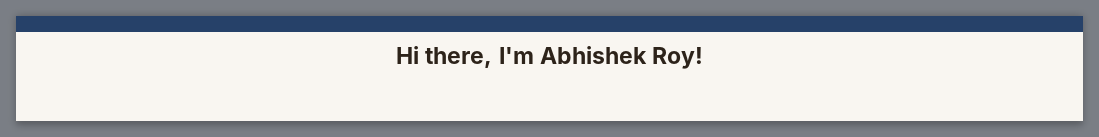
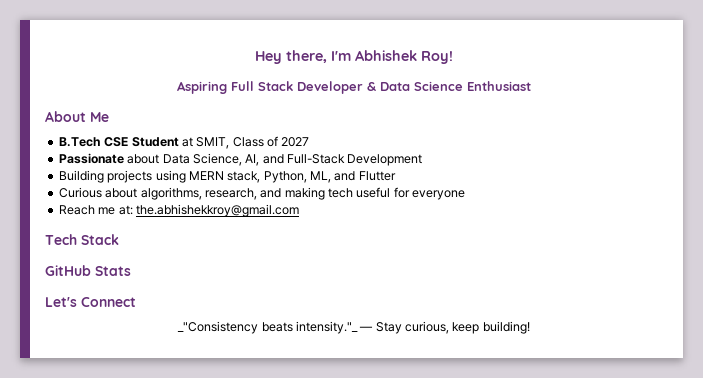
- Hi there, I'm Abhishek Roy!
+ Hey there, I'm Abhishek Roy!
+ Aspiring Full Stack Developer & Data Science Enthusiast
+ About Me
+ B.Tech CSE Student at SMIT, Class of 2027
+ Passionate about Data Science, AI, and Full-Stack Development
+ Building projects using MERN stack, Python, ML, and Flutter
+ Curious about algorithms, research, and making tech useful for everyone
+ Reach me at: the.abhishekkroy@gmail.com
+ Tech Stack
+ GitHub Stats
+ Let's Connect
+ _"Consistency beats intensity."_ — Stay curious, keep building!

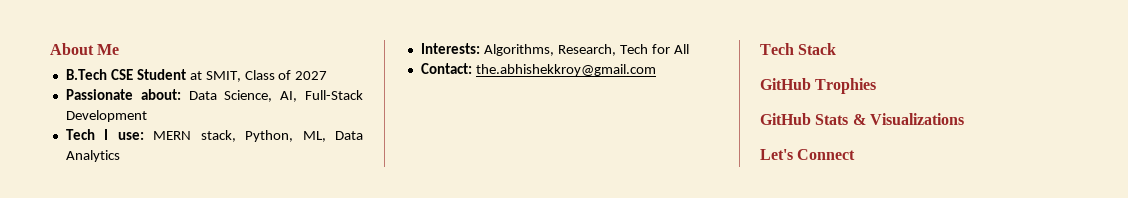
- Hey there, I'm Abhishek Roy!
- Aspiring Full Stack Developer & Data Science Enthusiast
- Passionate about Data Science, AI, and Full-Stack Development
+ Passionate about: Data Science, AI, Full-Stack Development
- Building projects using MERN stack, Python, ML, and Flutter
- Curious about algorithms, research, and making tech useful for everyone
- Reach me at: the.abhishekkroy@gmail.com
+ Tech I use: MERN stack, Python, ML, Data Analytics
+ Interests: Algorithms, Research, Tech for All
+ Contact: the.abhishekkroy@gmail.com
+ GitHub Trophies
- GitHub Stats
+ GitHub Stats & Visualizations
- _"Consistency beats intensity."_ — Stay curious, keep building!

